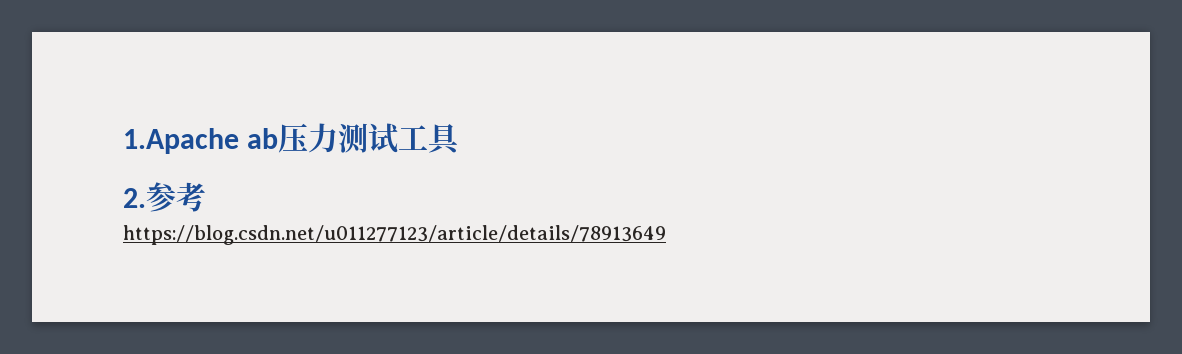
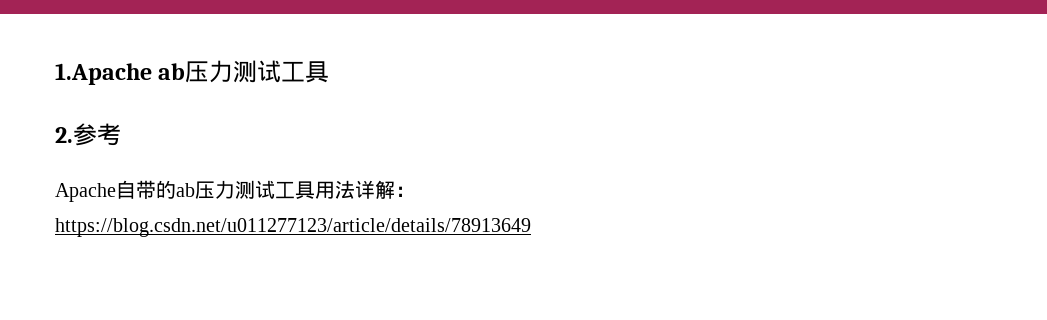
+ Apache自带的ab压力测试工具用法详解：

